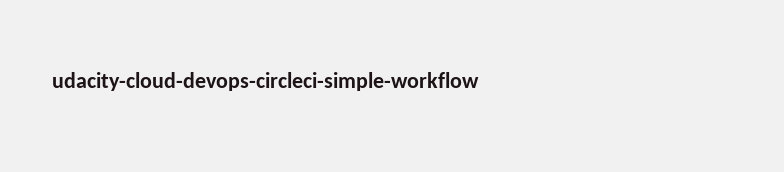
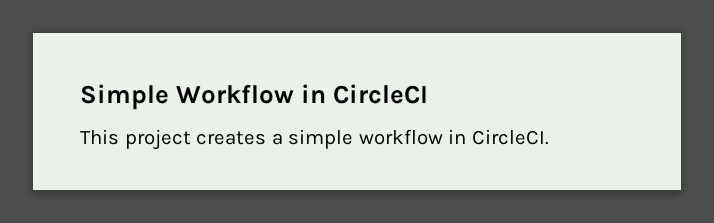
- udacity-cloud-devops-circleci-simple-workflow
+ Simple Workflow in CircleCI
+ This project creates a simple workflow in CircleCI.

